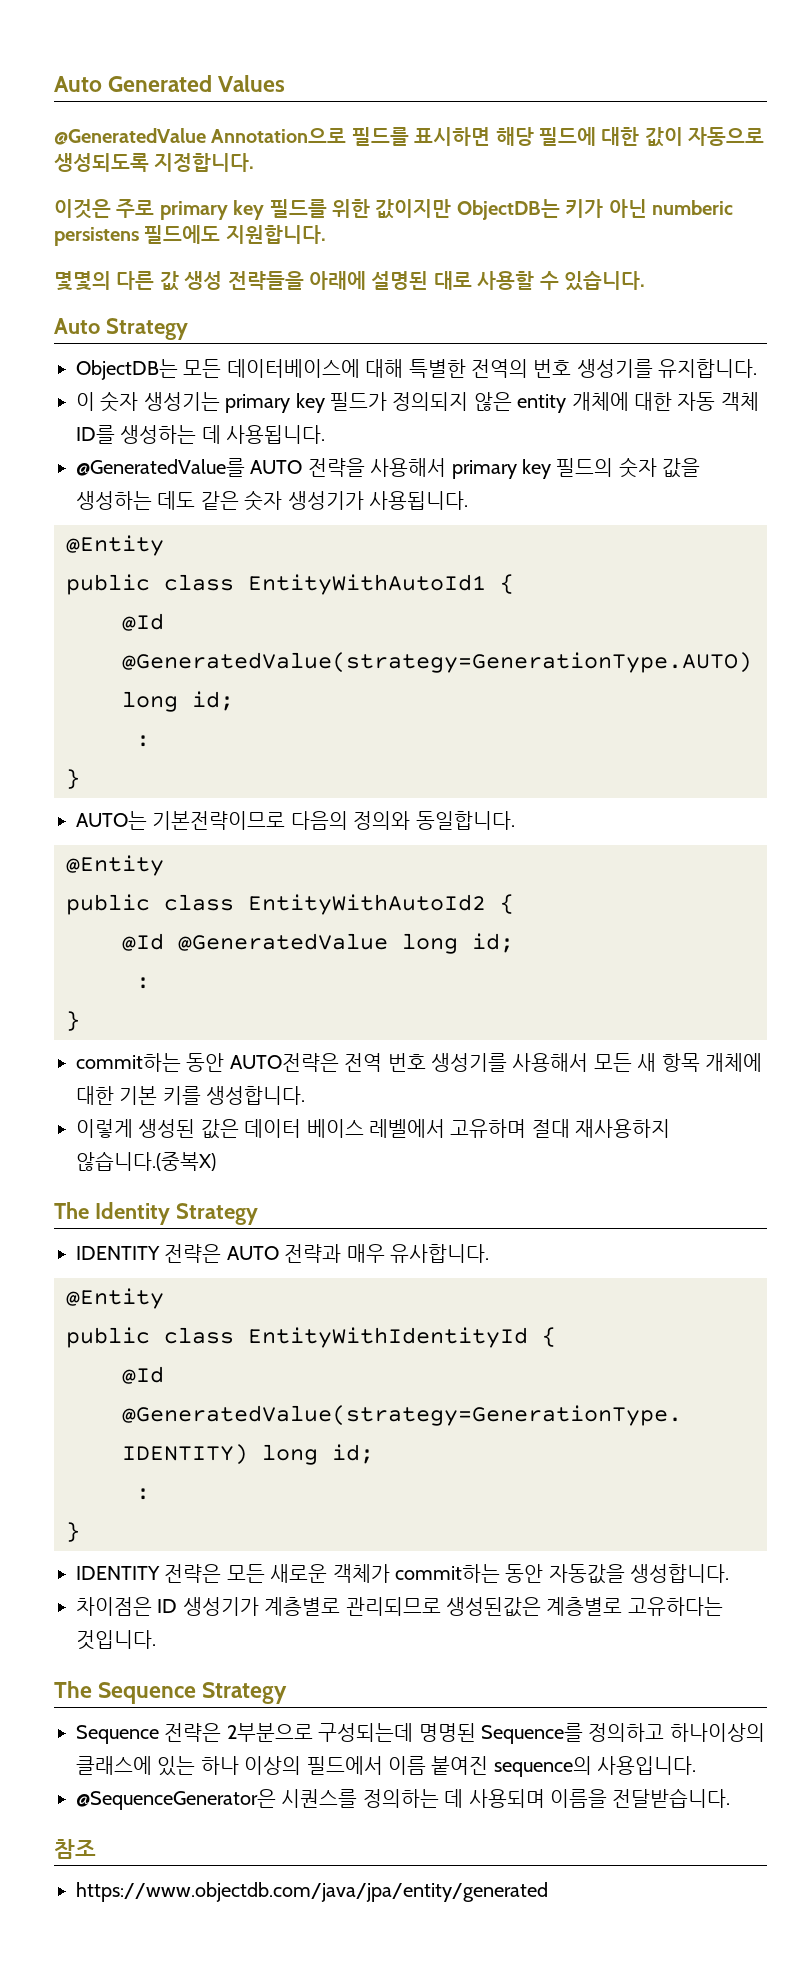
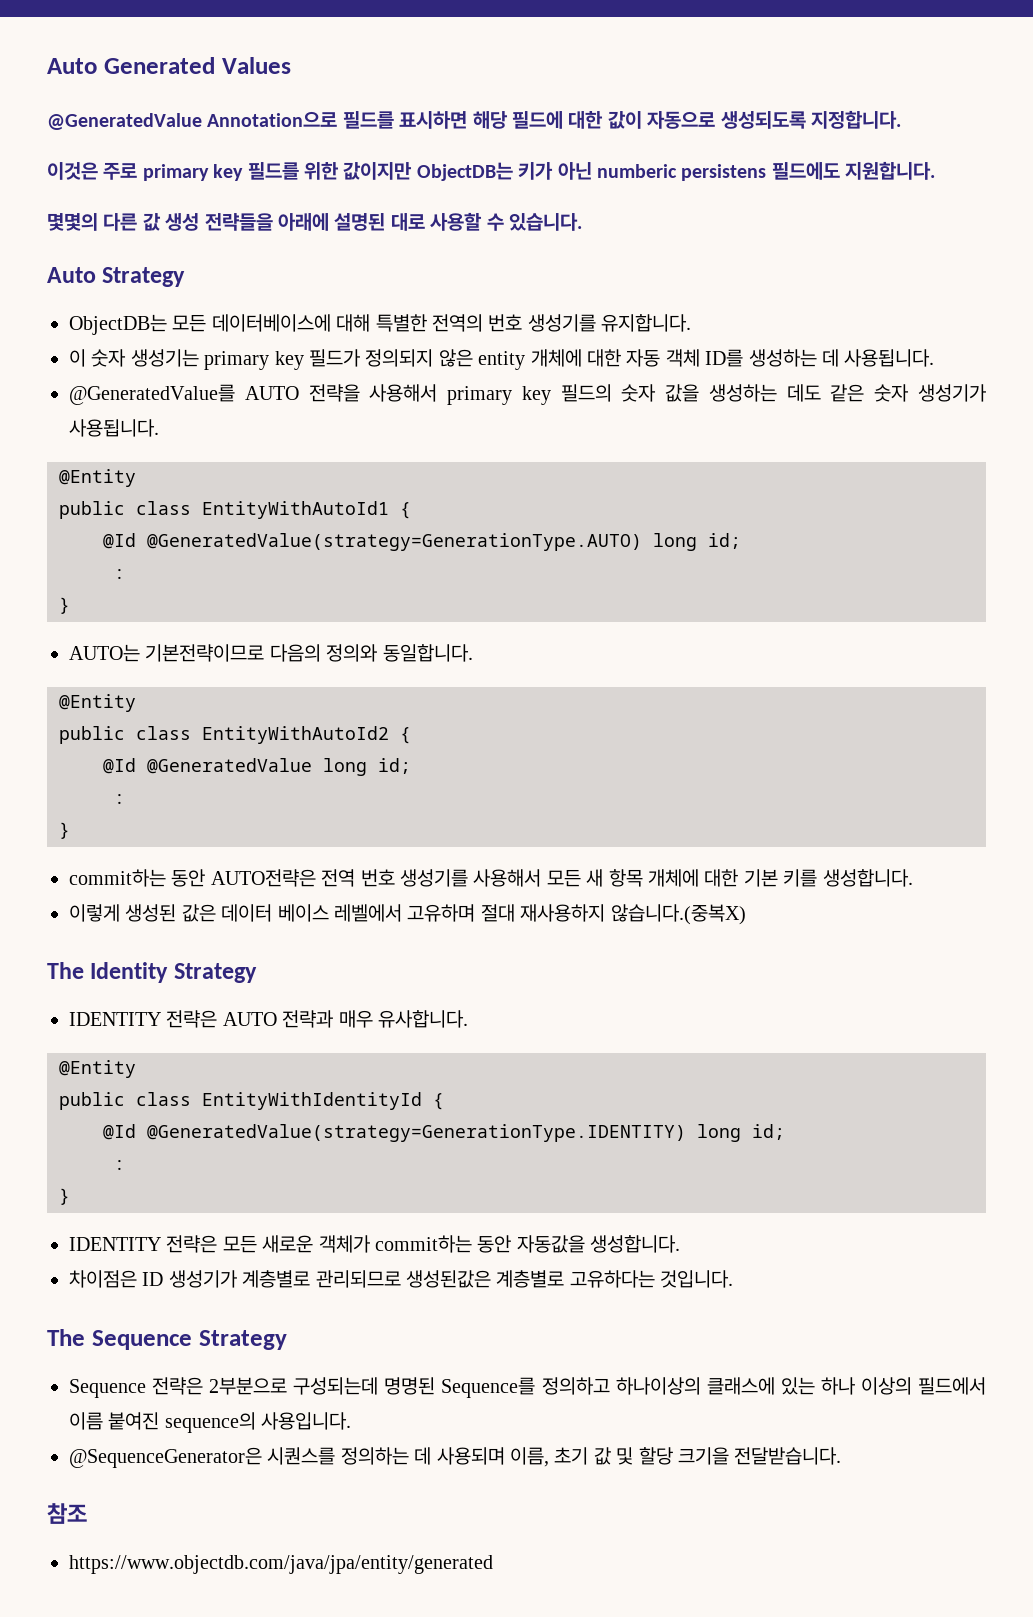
- @SequenceGenerator은 시퀀스를 정의하는 데 사용되며 이름을 전달받습니다.
+ @SequenceGenerator은 시퀀스를 정의하는 데 사용되며 이름, 초기 값 및 할당 크기을 전달받습니다.

